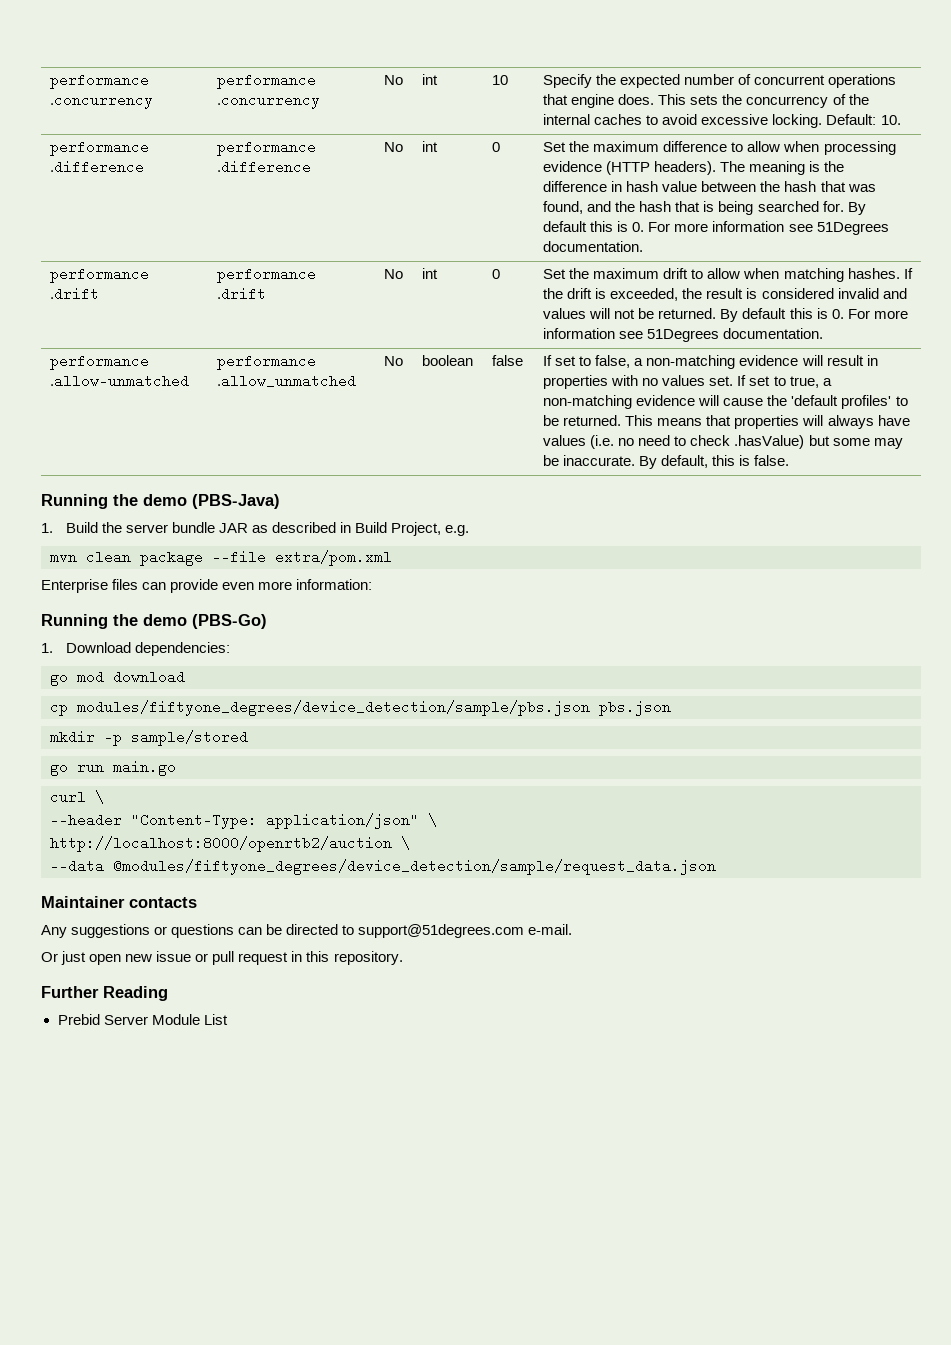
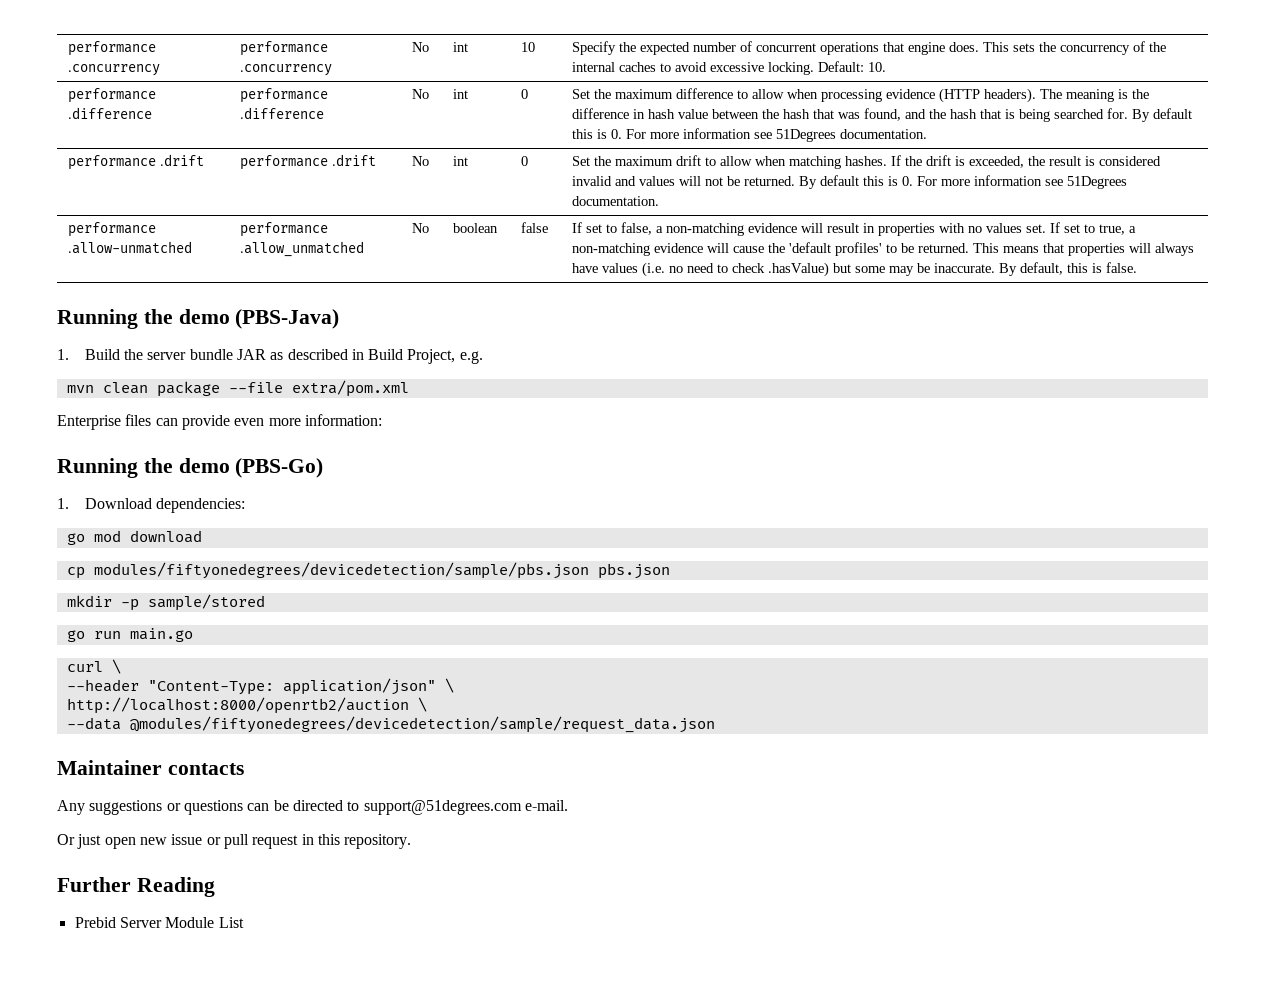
- cp modules/fiftyone_degrees/device_detection/sample/pbs.json pbs.json
+ cp modules/fiftyonedegrees/devicedetection/sample/pbs.json pbs.json
- --data @modules/fiftyone_degrees/device_detection/sample/request_data.json
+ --data @modules/fiftyonedegrees/devicedetection/sample/request_data.json

